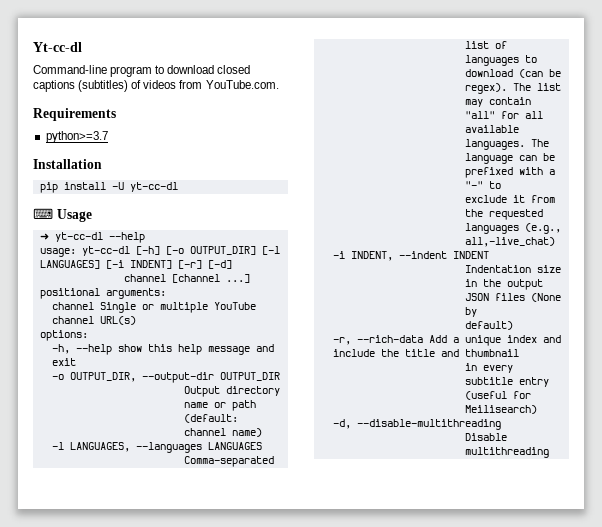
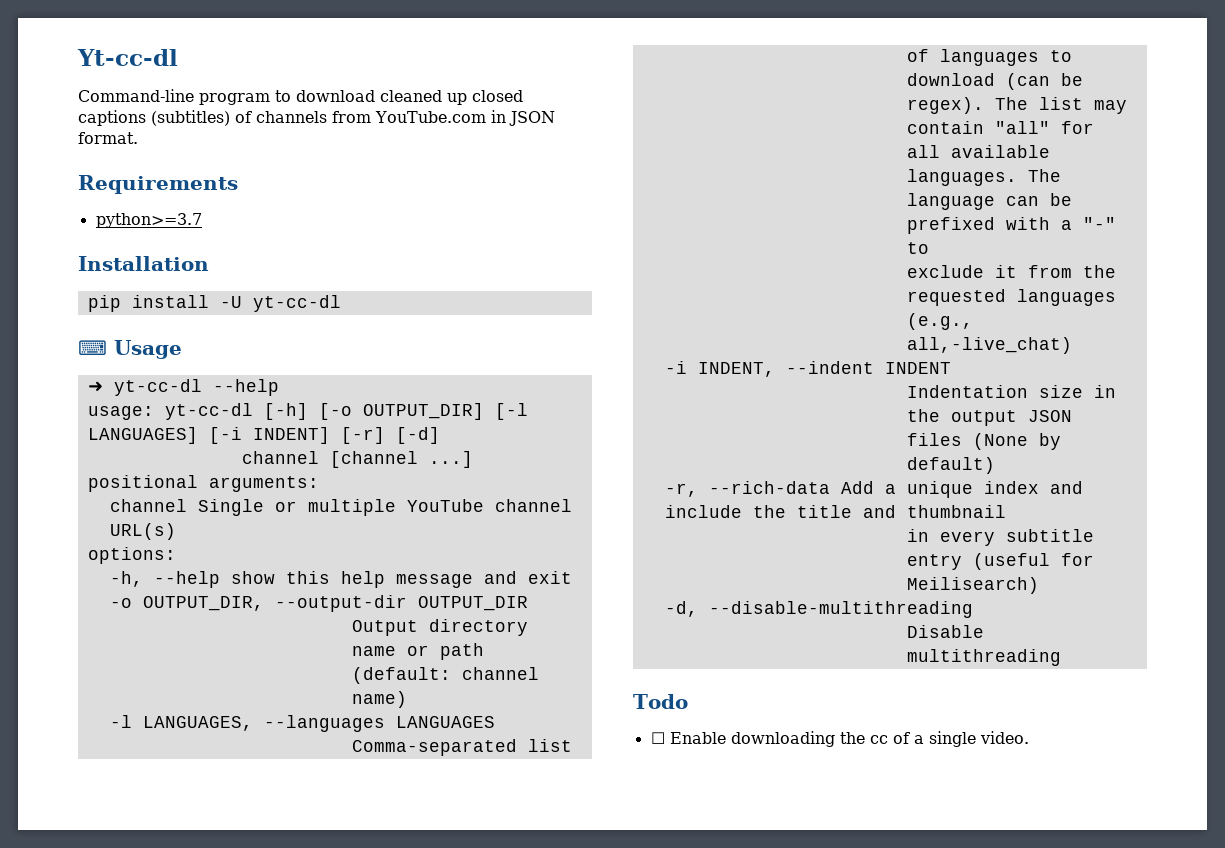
- Command-line program to download closed captions (subtitles) of videos from YouTube.com.
+ Command-line program to download cleaned up closed captions (subtitles) of channels from YouTube.com in JSON format.
+ Todo
+ ☐ Enable downloading the cc of a single video.

